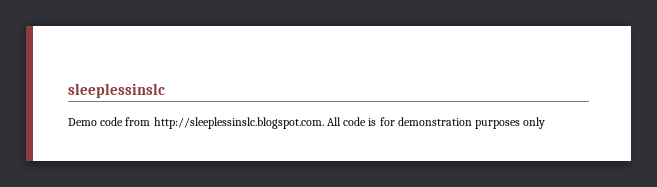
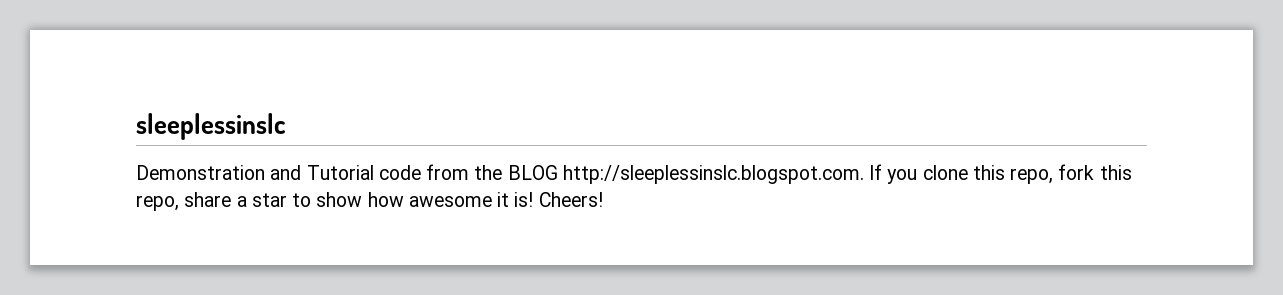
- Demo code from http://sleeplessinslc.blogspot.com. All code is for demonstration purposes only
+ Demonstration and Tutorial code from the BLOG http://sleeplessinslc.blogspot.com. If you clone this repo, fork this repo, share a star to show how awesome it is! Cheers!

